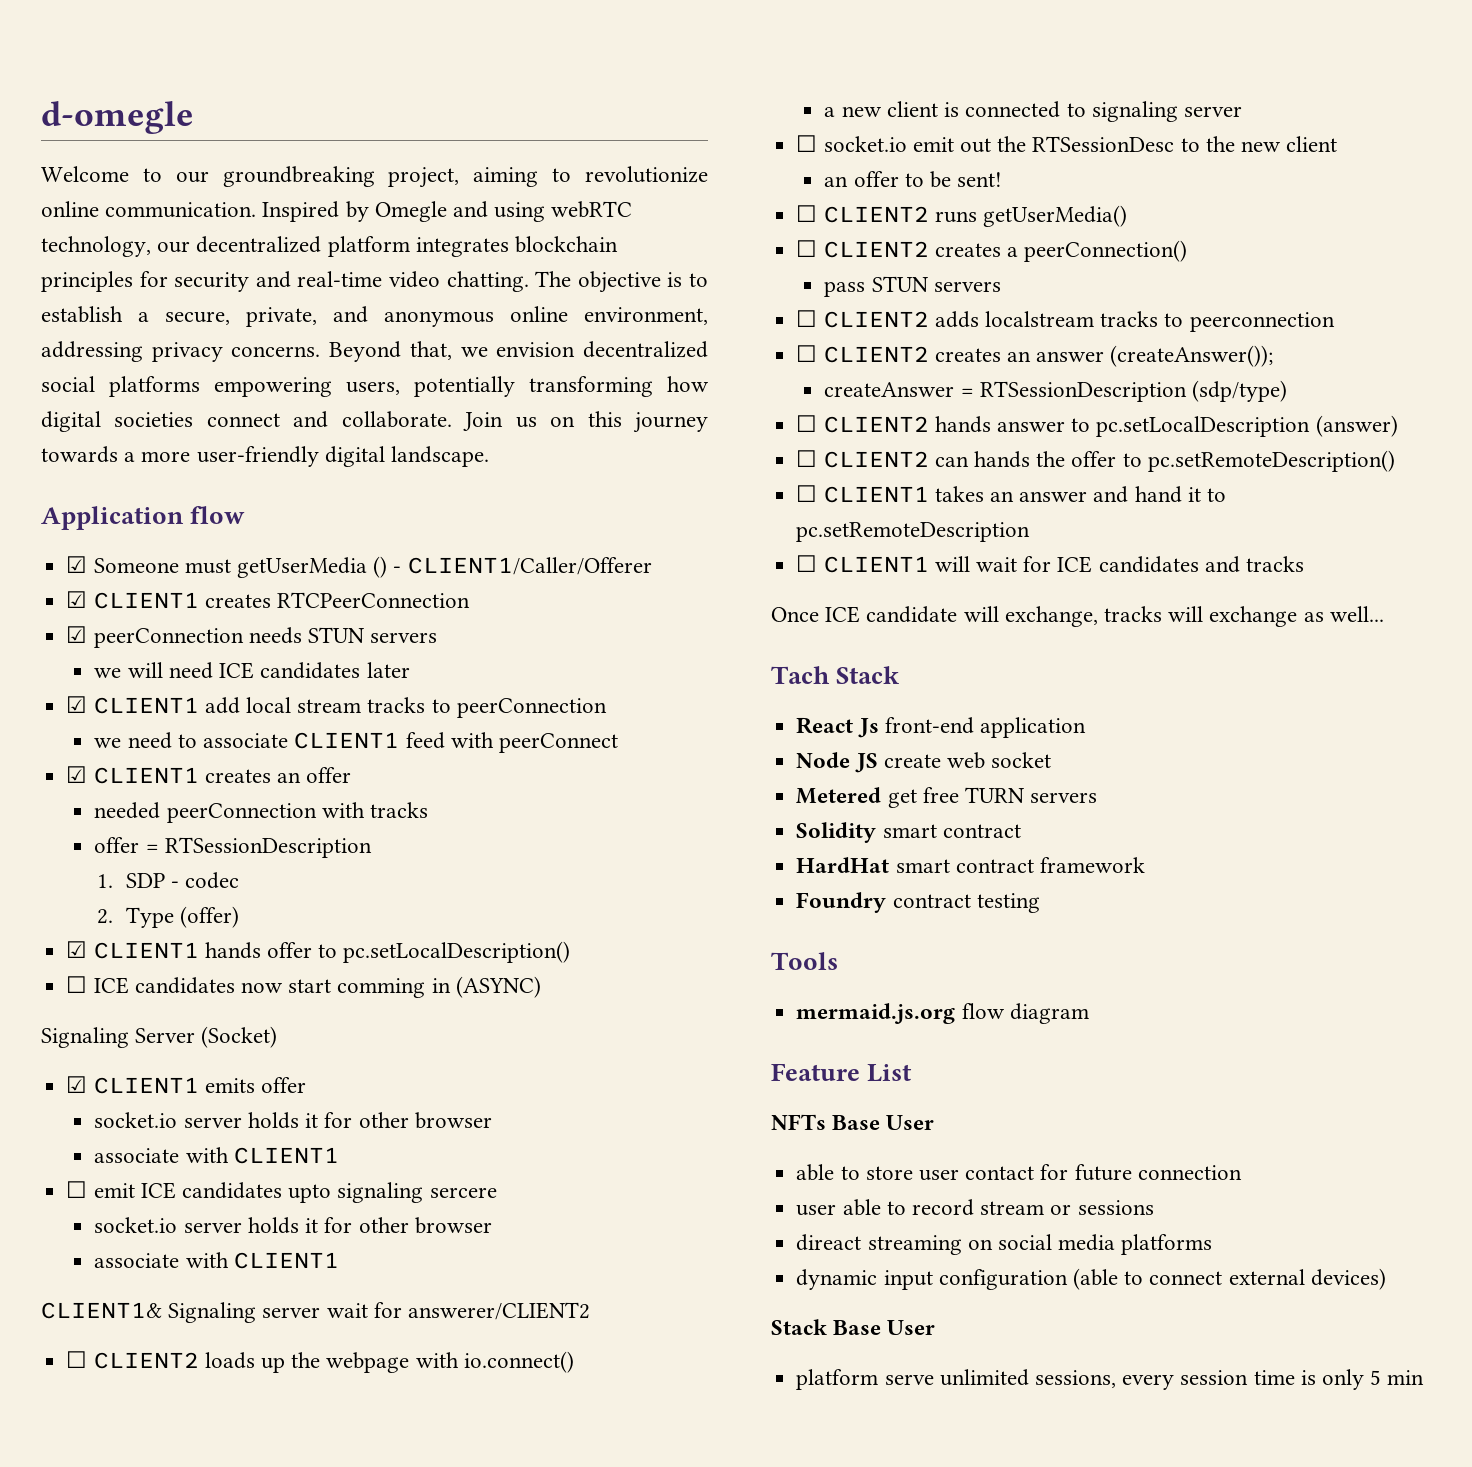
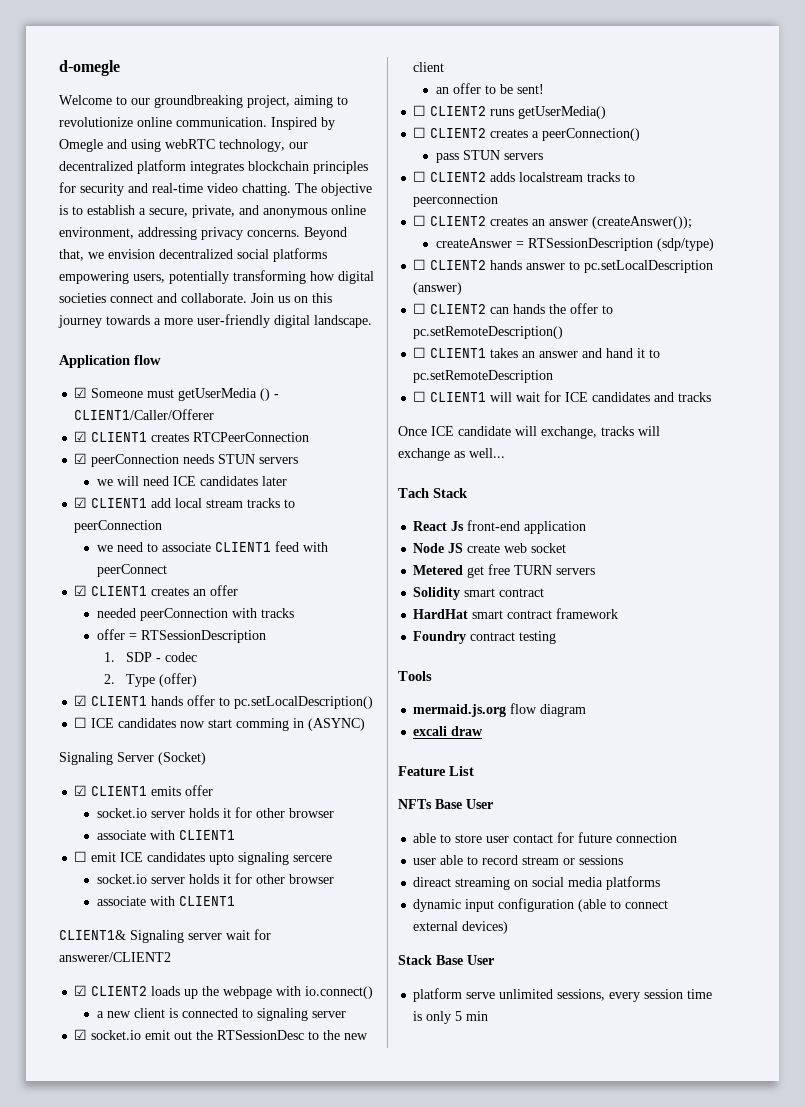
- ☐ CLIENT2 loads up the webpage with io.connect()
+ ☑ CLIENT2 loads up the webpage with io.connect()
- ☐ socket.io emit out the RTSessionDesc to the new client
+ ☑ socket.io emit out the RTSessionDesc to the new client
+ excali draw

